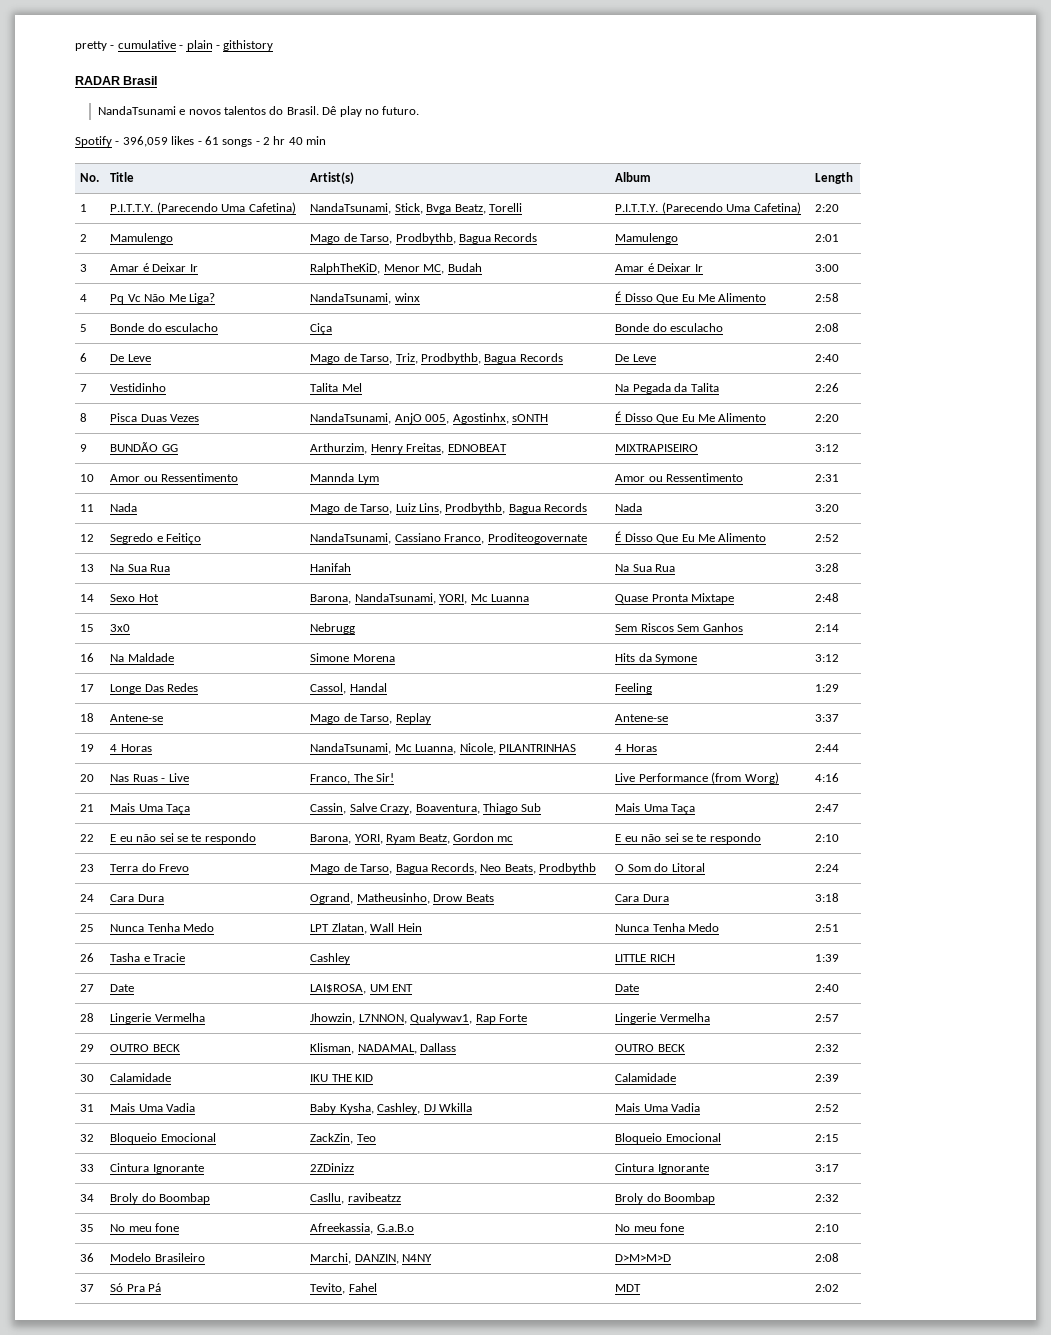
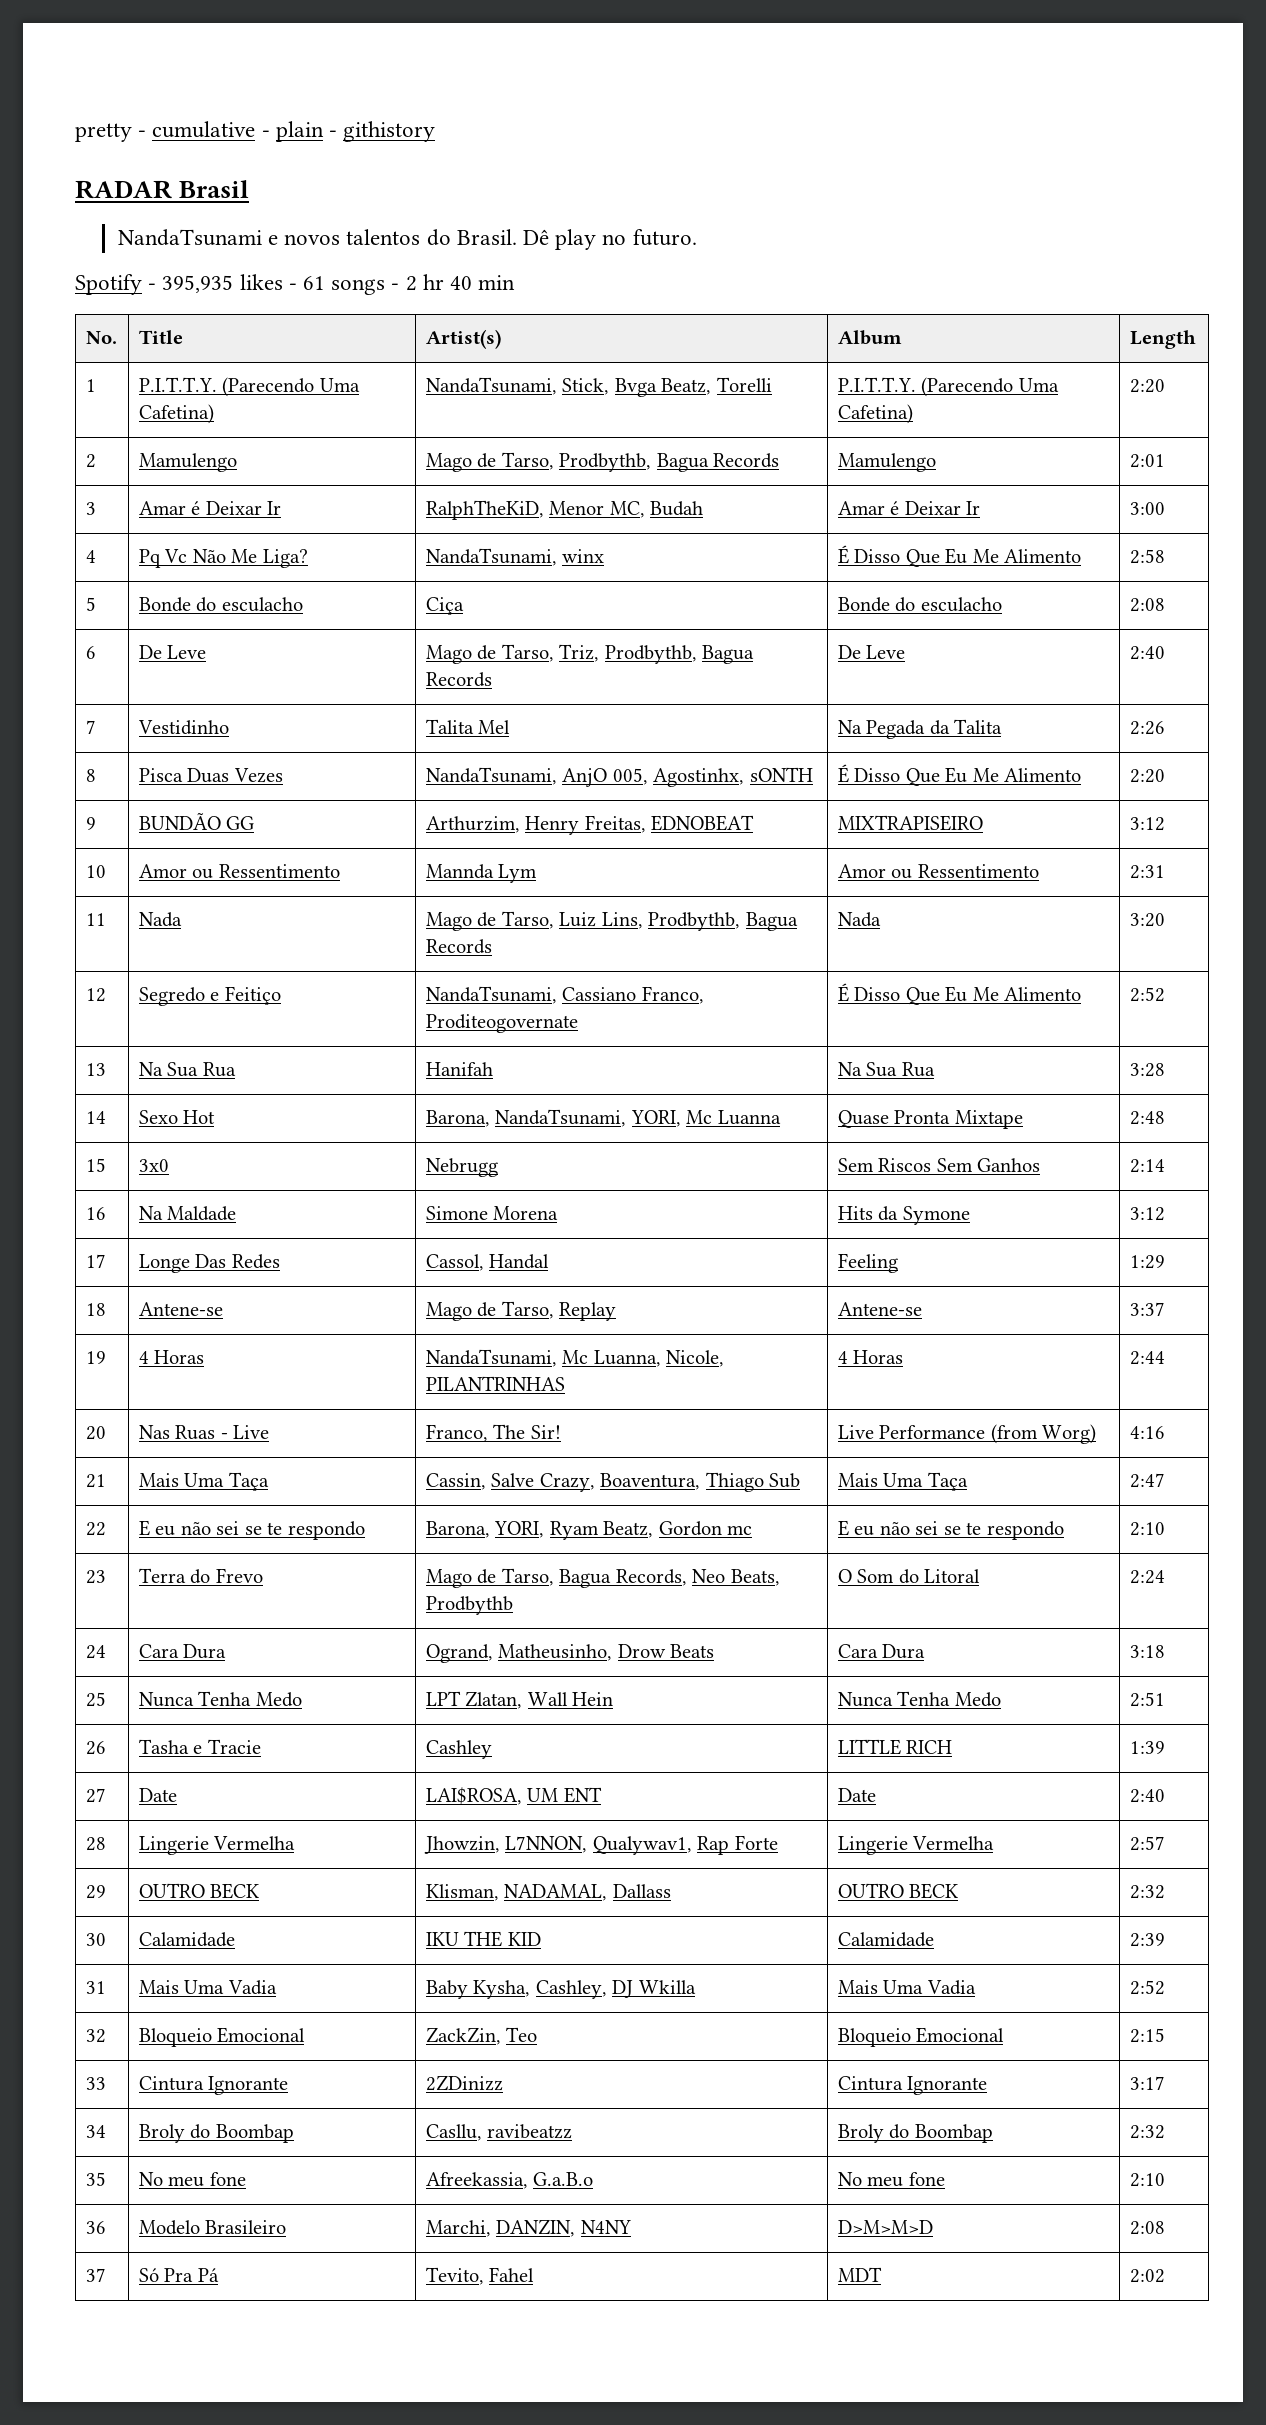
- Spotify - 396,059 likes - 61 songs - 2 hr 40 min
+ Spotify - 395,935 likes - 61 songs - 2 hr 40 min

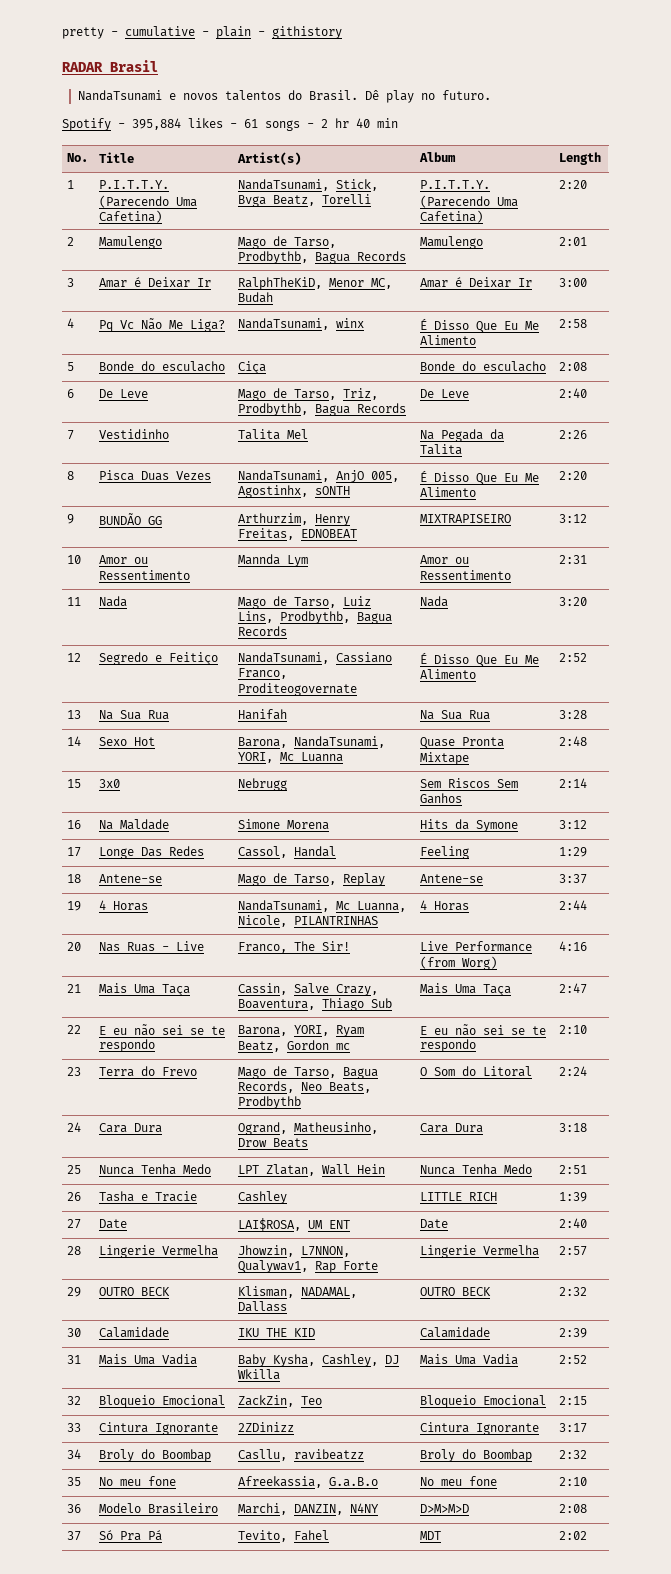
- Spotify - 395,935 likes - 61 songs - 2 hr 40 min
+ Spotify - 395,884 likes - 61 songs - 2 hr 40 min

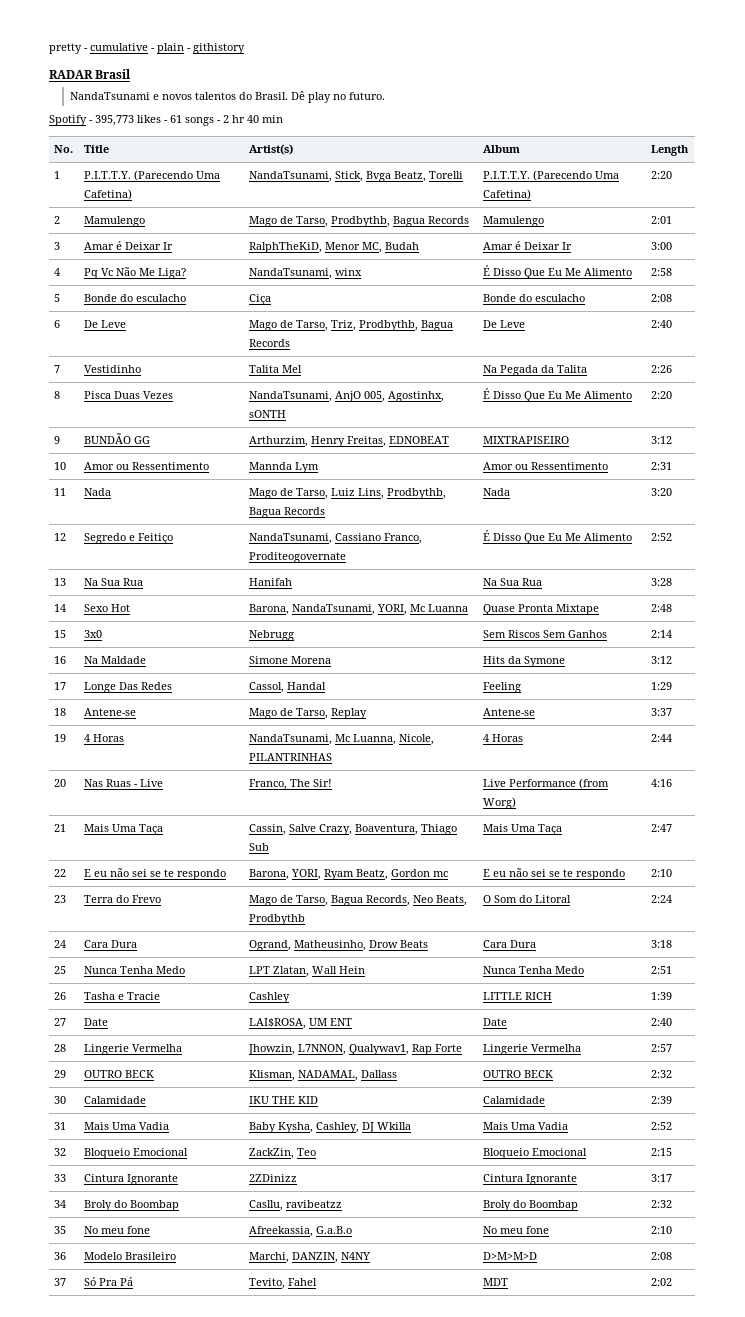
- Spotify - 395,884 likes - 61 songs - 2 hr 40 min
+ Spotify - 395,773 likes - 61 songs - 2 hr 40 min

